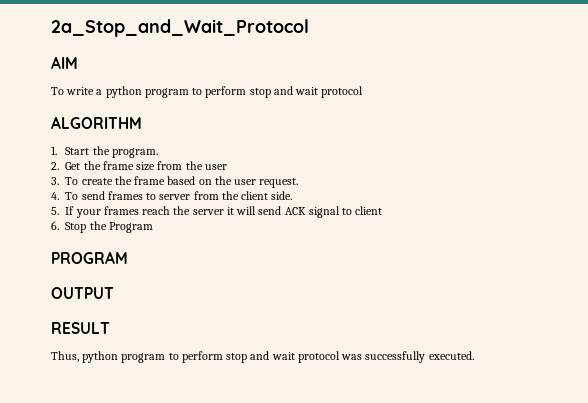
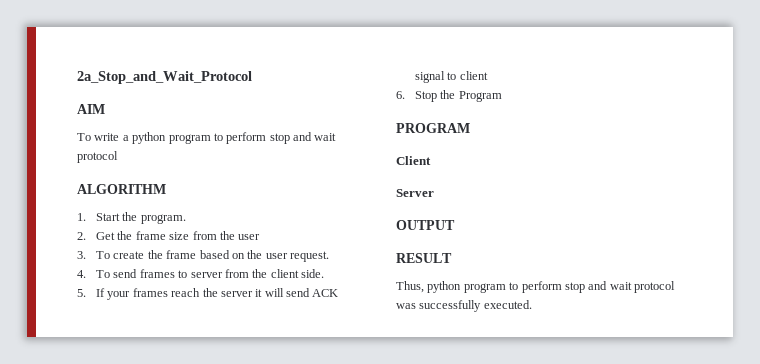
+ Client
+ Server

